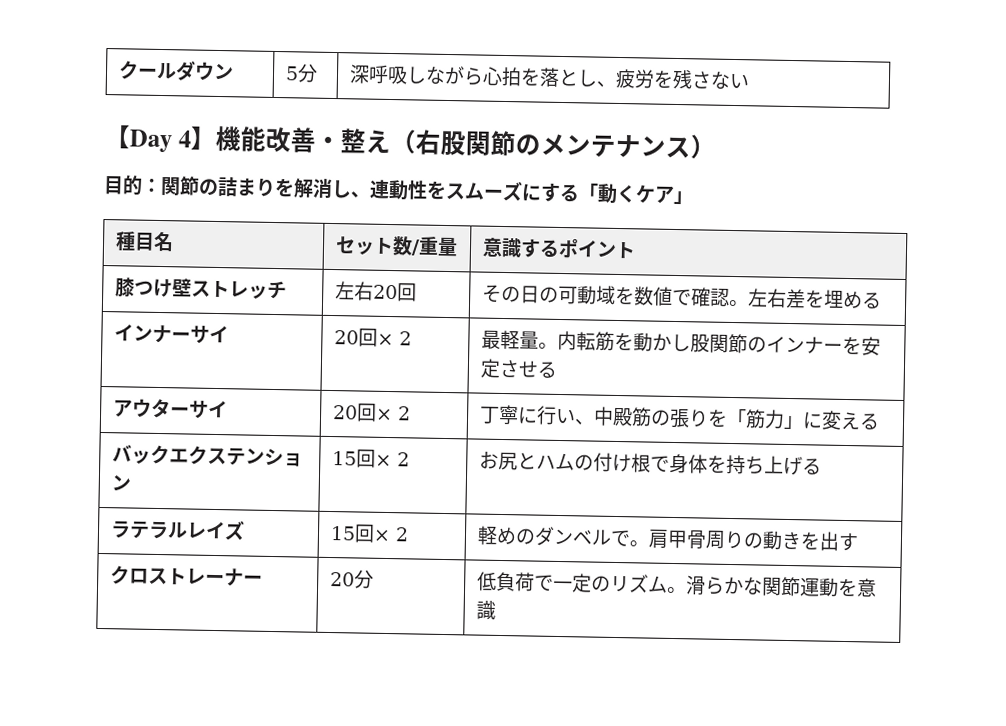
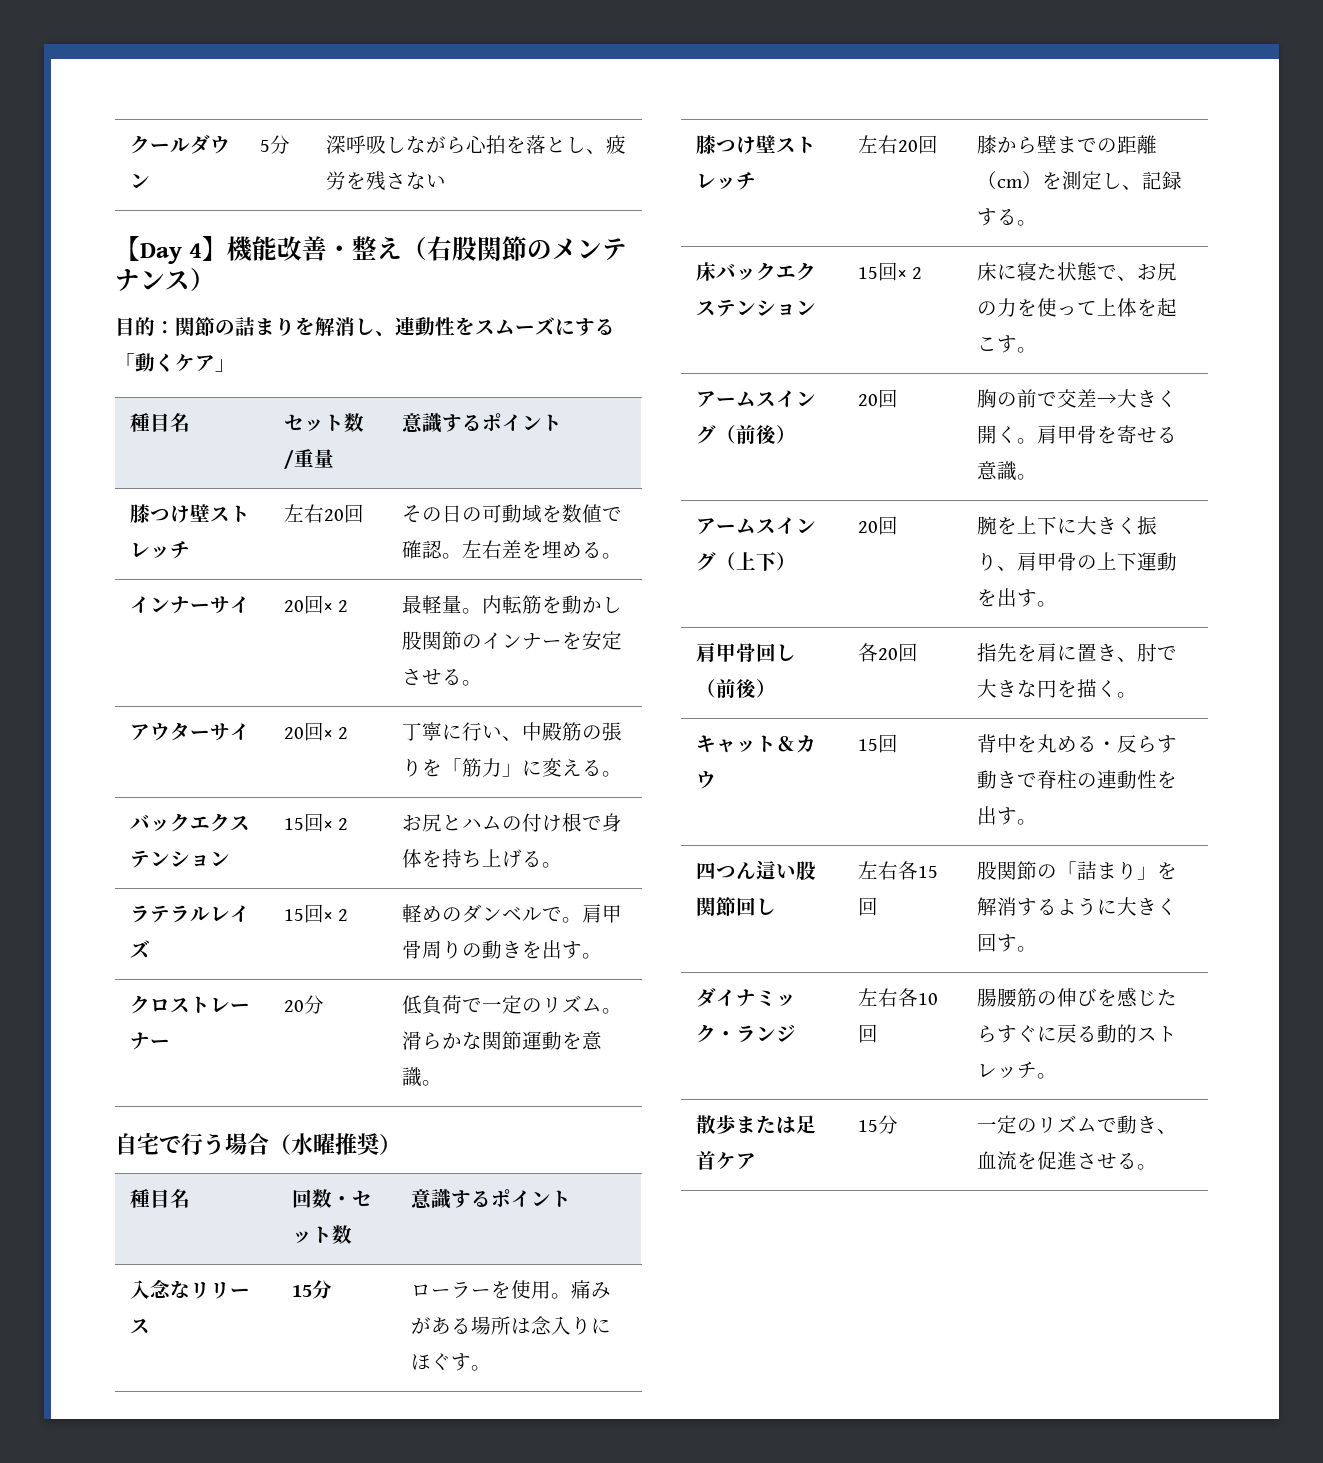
- 膝つけ壁ストレッチ | 左右20回 | その日の可動域を数値で確認。左右差を埋める
+ 膝つけ壁ストレッチ | 左右20回 | その日の可動域を数値で確認。左右差を埋める。
- インナーサイ | 20回× 2 | 最軽量。内転筋を動かし股関節のインナーを安定させる
+ インナーサイ | 20回× 2 | 最軽量。内転筋を動かし股関節のインナーを安定させる。
- アウターサイ | 20回× 2 | 丁寧に行い、中殿筋の張りを「筋力」に変える
+ アウターサイ | 20回× 2 | 丁寧に行い、中殿筋の張りを「筋力」に変える。
- バックエクステンション | 15回× 2 | お尻とハムの付け根で身体を持ち上げる
+ バックエクステンション | 15回× 2 | お尻とハムの付け根で身体を持ち上げる。
- ラテラルレイズ | 15回× 2 | 軽めのダンベルで。肩甲骨周りの動きを出す
+ ラテラルレイズ | 15回× 2 | 軽めのダンベルで。肩甲骨周りの動きを出す。
- クロストレーナー | 20分 | 低負荷で一定のリズム。滑らかな関節運動を意識
+ クロストレーナー | 20分 | 低負荷で一定のリズム。滑らかな関節運動を意識。
+ 自宅で行う場合（水曜推奨）
+ 種目名 | 回数・セット数 | 意識するポイント
+ 入念なリリース | 15分 | ローラーを使用。痛みがある場所は念入りにほぐす。
+ 膝つけ壁ストレッチ | 左右20回 | 膝から壁までの距離（cm）を測定し、記録する。
+ 床バックエクステンション | 15回× 2 | 床に寝た状態で、お尻の力を使って上体を起こす。
+ アームスイング（前後） | 20回 | 胸の前で交差→大きく開く。肩甲骨を寄せる意識。
+ アームスイング（上下） | 20回 | 腕を上下に大きく振り、肩甲骨の上下運動を出す。
+ 肩甲骨回し（前後） | 各20回 | 指先を肩に置き、肘で大きな円を描く。
+ キャット＆カウ | 15回 | 背中を丸める・反らす動きで脊柱の連動性を出す。
+ 四つん這い股関節回し | 左右各15回 | 股関節の「詰まり」を解消するように大きく回す。
+ ダイナミック・ランジ | 左右各10回 | 腸腰筋の伸びを感じたらすぐに戻る動的ストレッチ。
+ 散歩または足首ケア | 15分 | 一定のリズムで動き、血流を促進させる。

